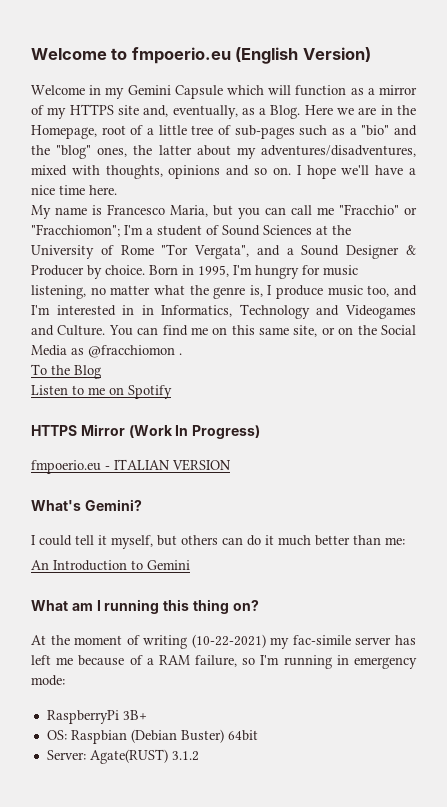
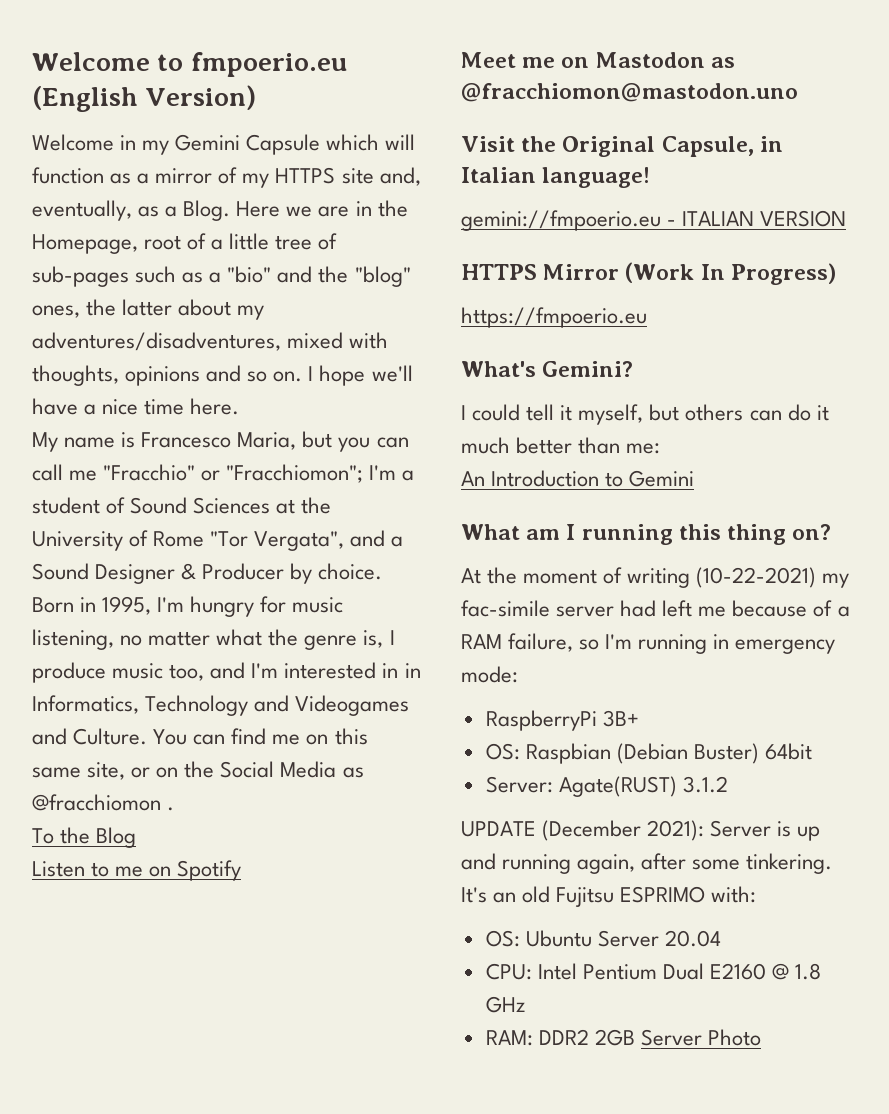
+ Meet me on Mastodon as @fracchiomon@mastodon.uno
+ Visit the Original Capsule, in Italian language!
+ gemini://fmpoerio.eu - ITALIAN VERSION
- fmpoerio.eu - ITALIAN VERSION
+ https://fmpoerio.eu
- At the moment of writing (10-22-2021) my fac-simile server has left me because of a RAM failure, so I'm running in emergency mode:
+ At the moment of writing (10-22-2021) my fac-simile server had left me because of a RAM failure, so I'm running in emergency mode:
+ UPDATE (December 2021): Server is up and running again, after some tinkering. It's an old Fujitsu ESPRIMO with:
+ OS: Ubuntu Server 20.04
+ CPU: Intel Pentium Dual E2160 @ 1.8 GHz
+ RAM: DDR2 2GB Server Photo

